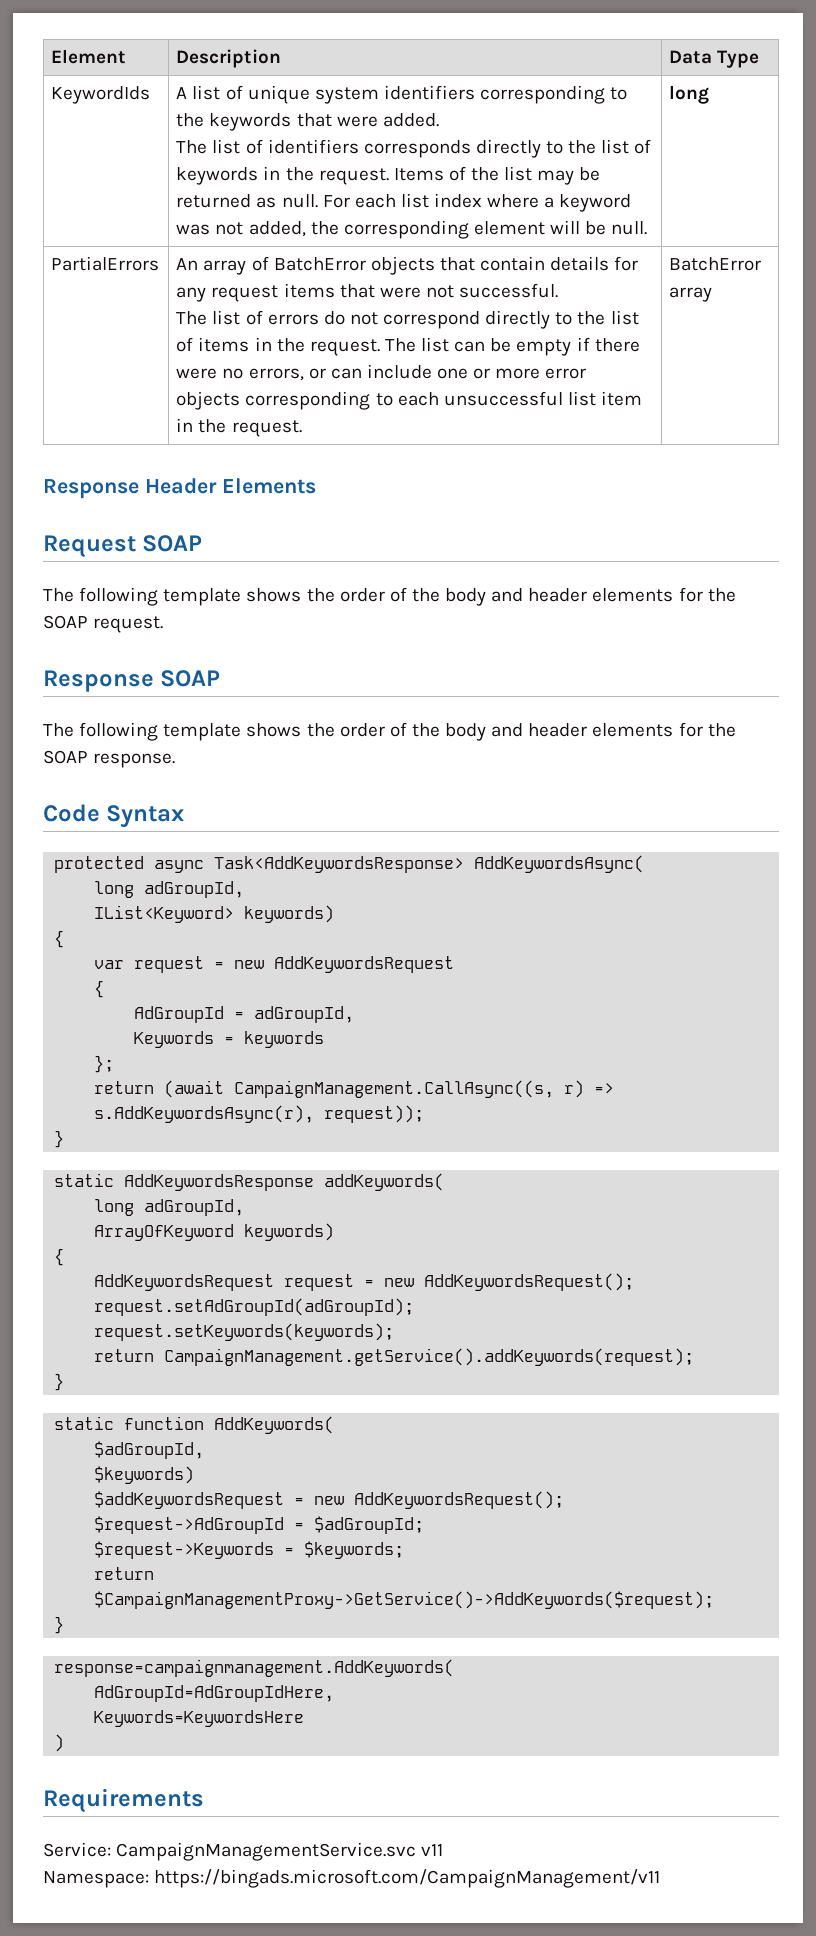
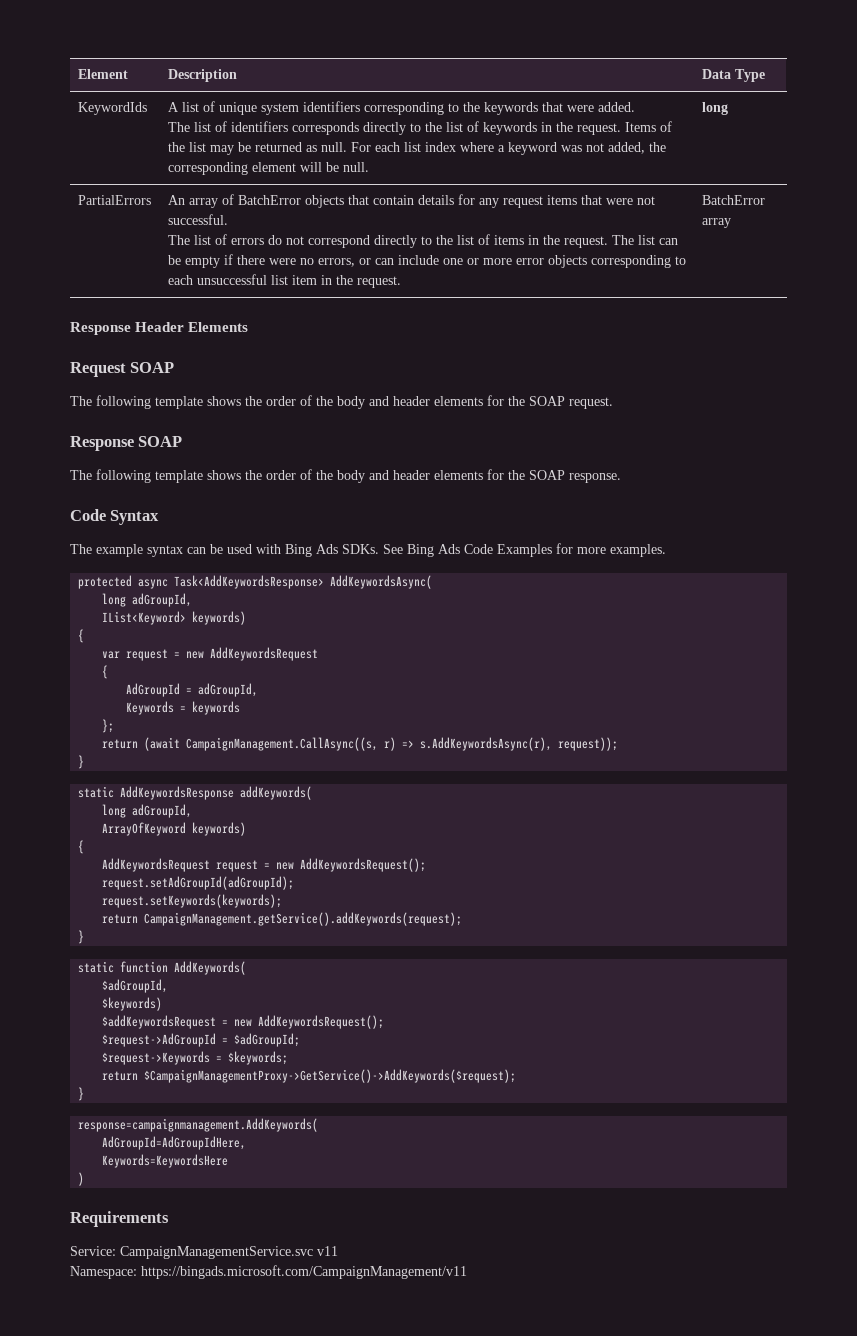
+ The example syntax can be used with Bing Ads SDKs. See Bing Ads Code Examples for more examples.

